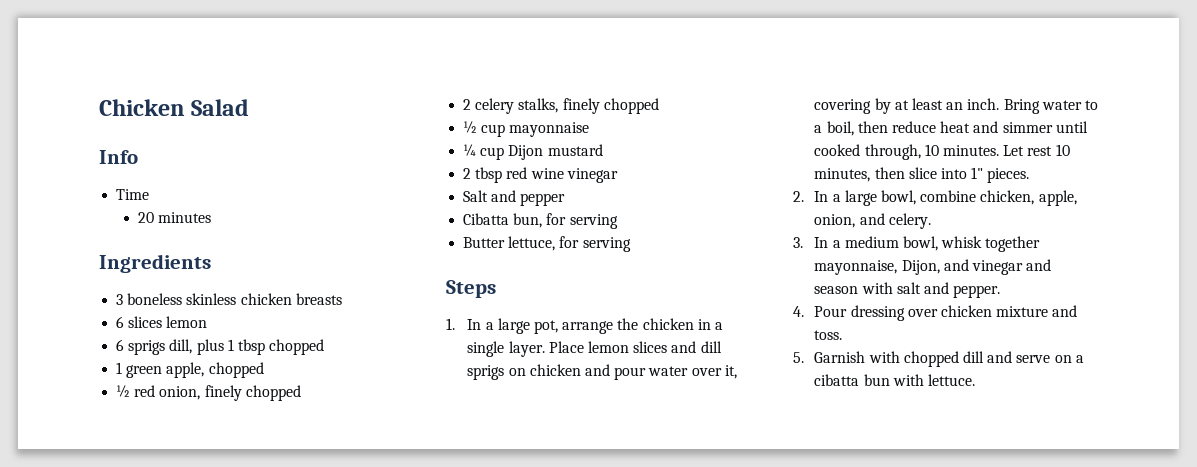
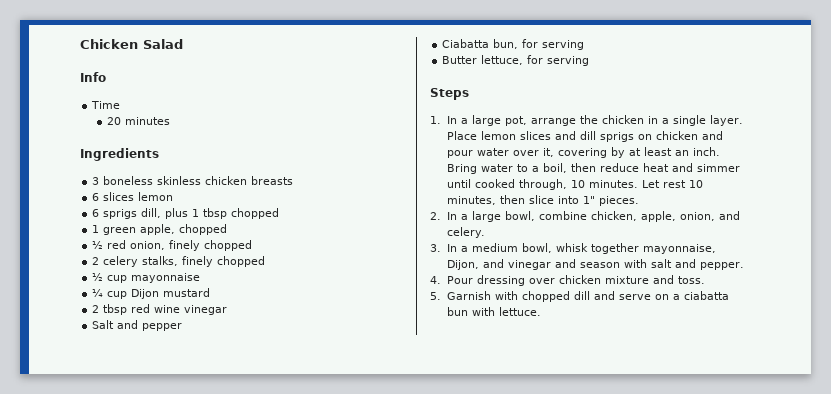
- Cibatta bun, for serving
+ Ciabatta bun, for serving
- 5. Garnish with chopped dill and serve on a cibatta bun with lettuce.
+ 5. Garnish with chopped dill and serve on a ciabatta bun with lettuce.

